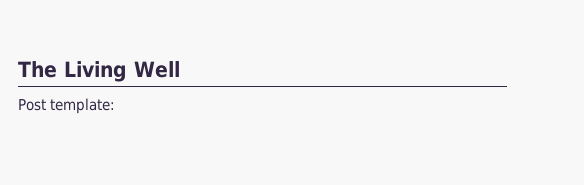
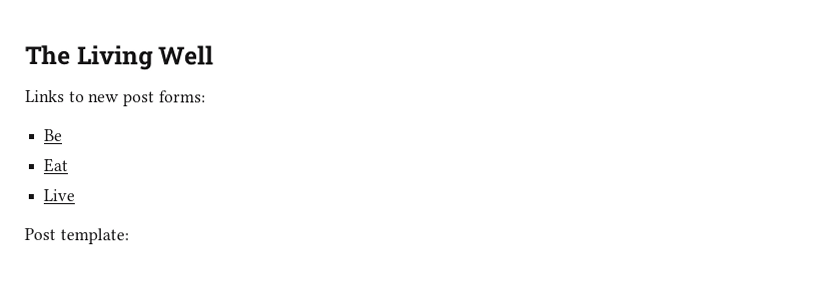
+ Links to new post forms:
+ Be
+ Eat
+ Live

